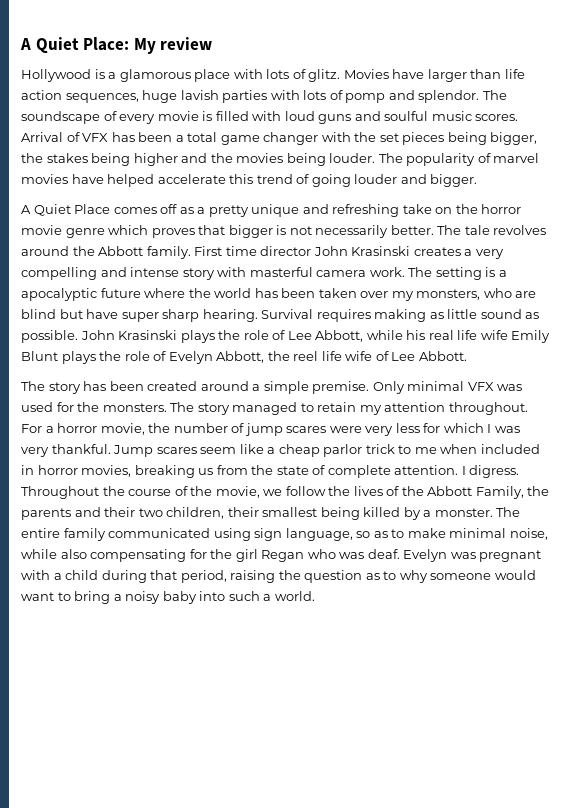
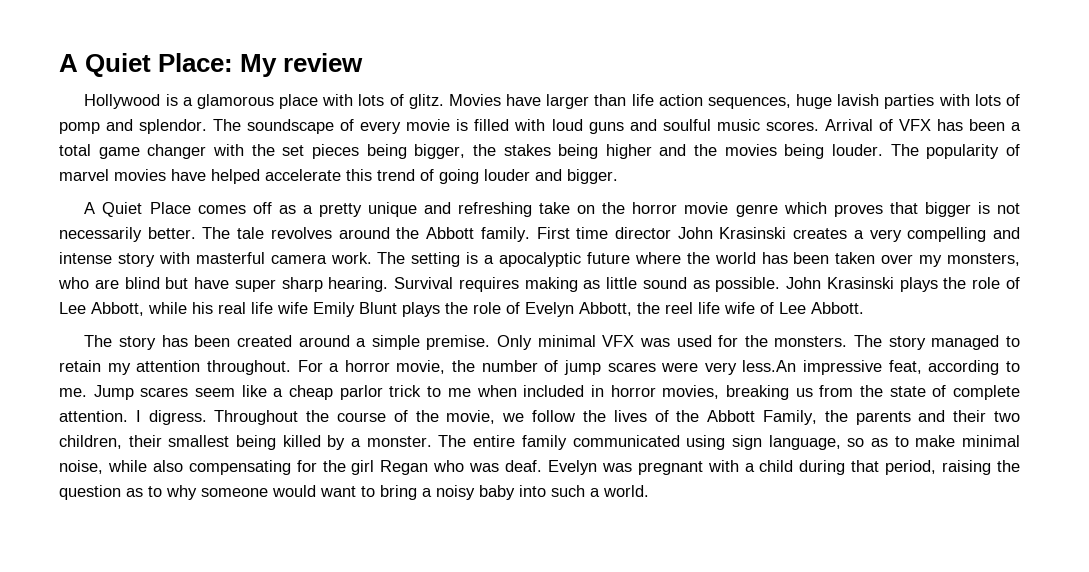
- For a horror movie, the number of jump scares were very less for which I was very thankful.
+ For a horror movie, the number of jump scares were very less.An impressive feat, according to me.

